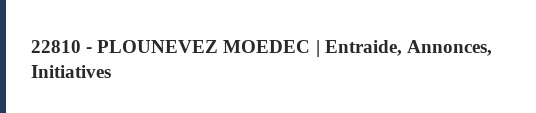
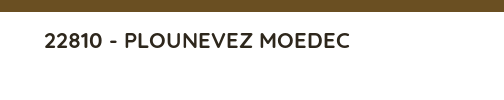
- 22810 - PLOUNEVEZ MOEDEC | Entraide, Annonces, Initiatives
+ 22810 - PLOUNEVEZ MOEDEC

